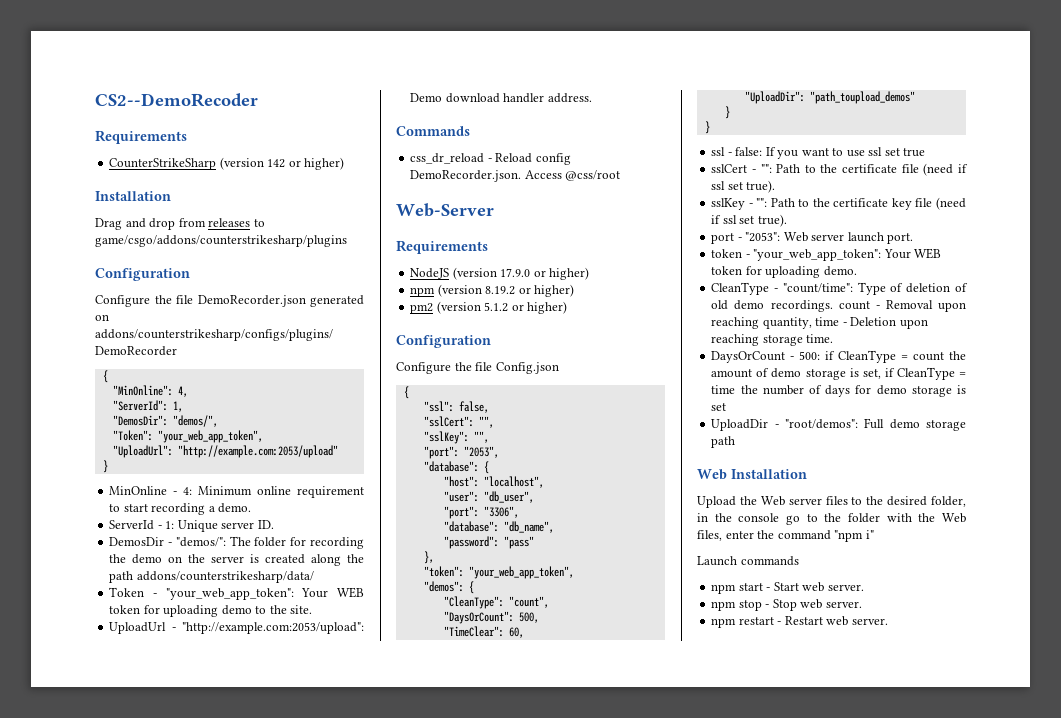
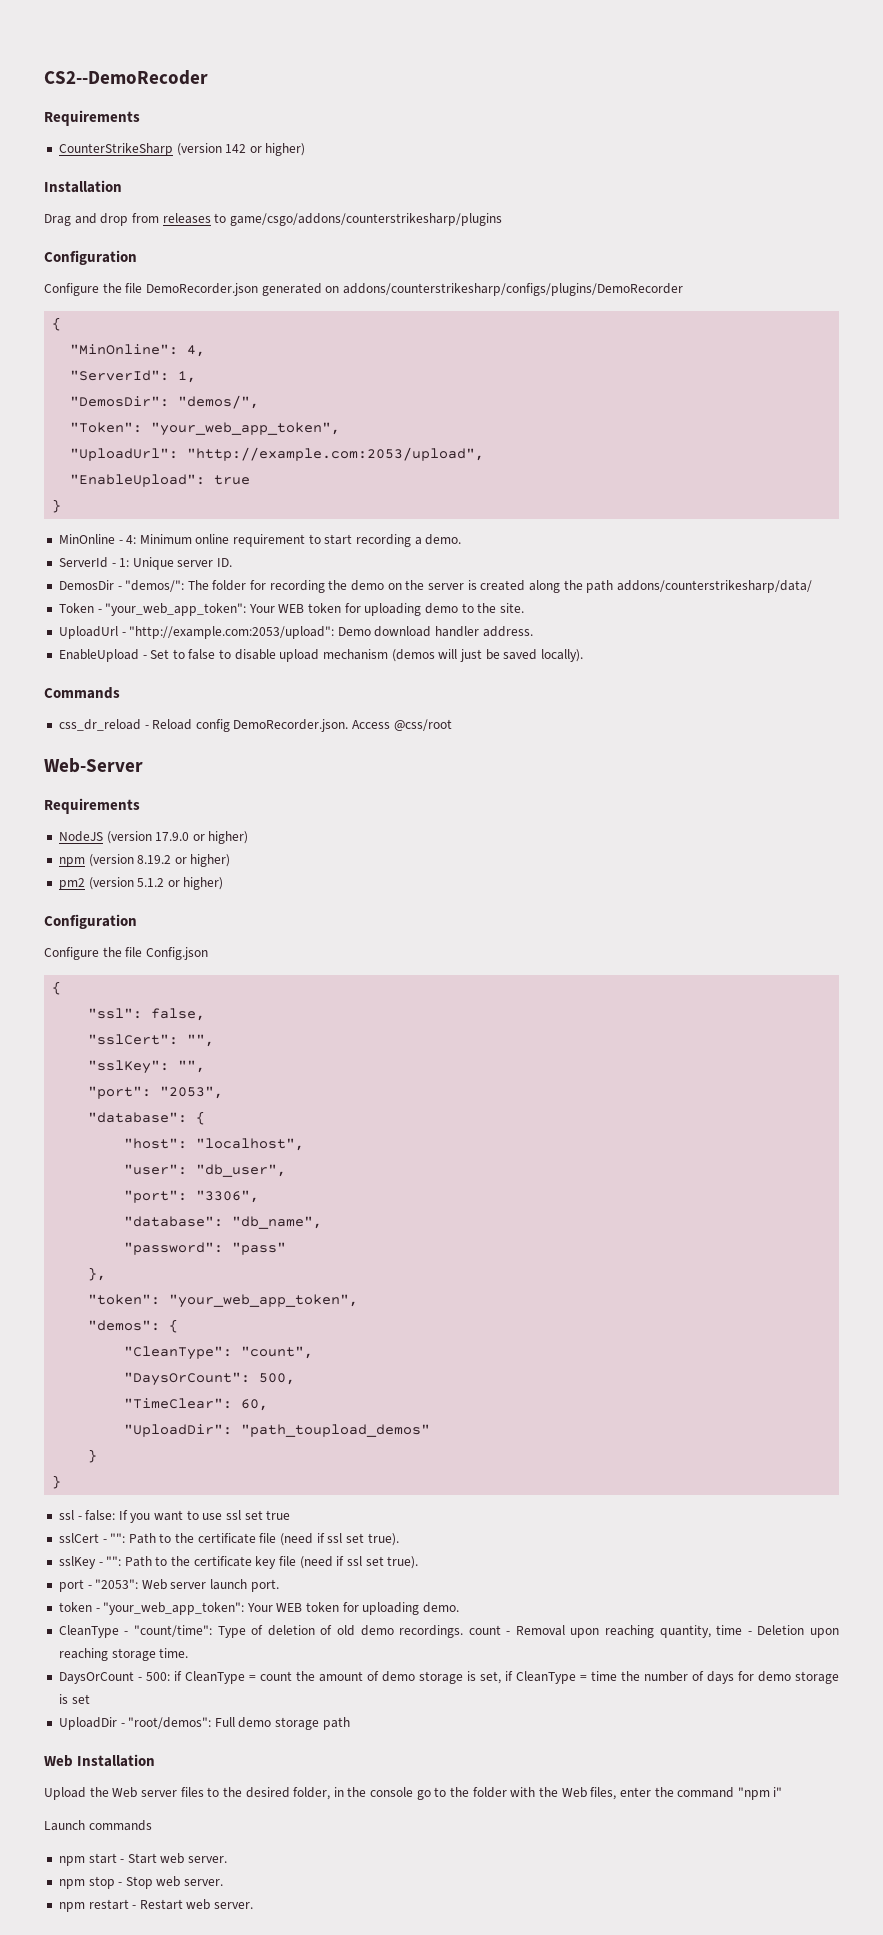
- "UploadUrl": "http://example.com:2053/upload"
+ "UploadUrl": "http://example.com:2053/upload",
+ "EnableUpload": true
+ EnableUpload - Set to false to disable upload mechanism (demos will just be saved locally).

